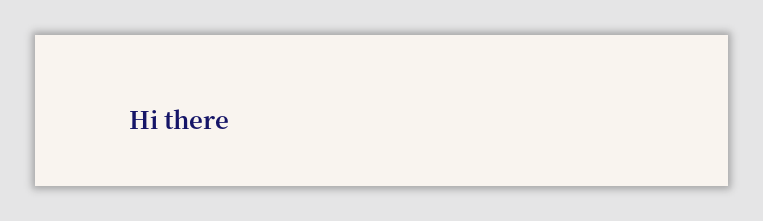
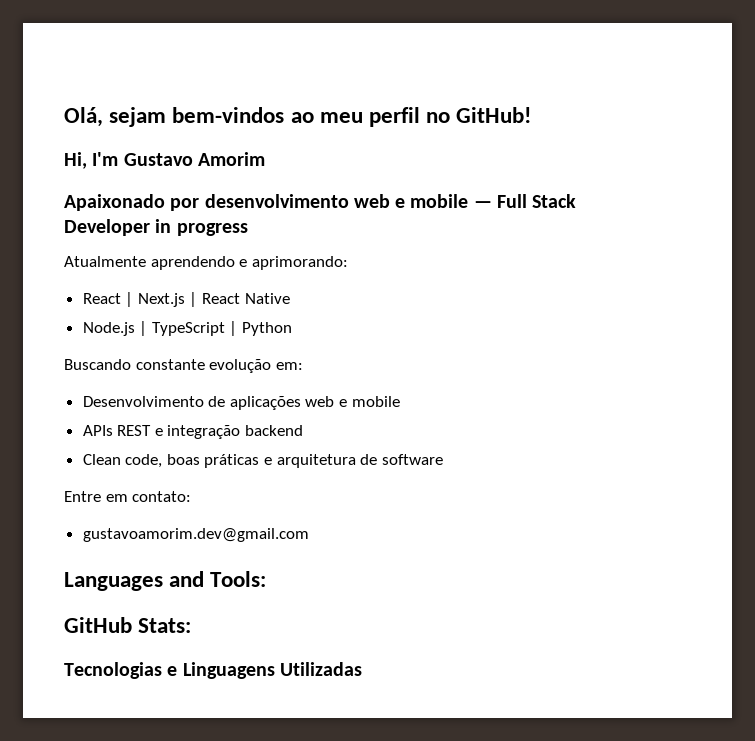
- Hi there
+ Olá, sejam bem-vindos ao meu perfil no GitHub!
+ Hi, I'm Gustavo Amorim
+ Apaixonado por desenvolvimento web e mobile — Full Stack Developer in progress
+ Atualmente aprendendo e aprimorando:
+ React | Next.js | React Native
+ Node.js | TypeScript | Python
+ Buscando constante evolução em:
+ Desenvolvimento de aplicações web e mobile
+ APIs REST e integração backend
+ Clean code, boas práticas e arquitetura de software
+ Entre em contato:
+ gustavoamorim.dev@gmail.com
+ Languages and Tools:
+ GitHub Stats:
+ Tecnologias e Linguagens Utilizadas

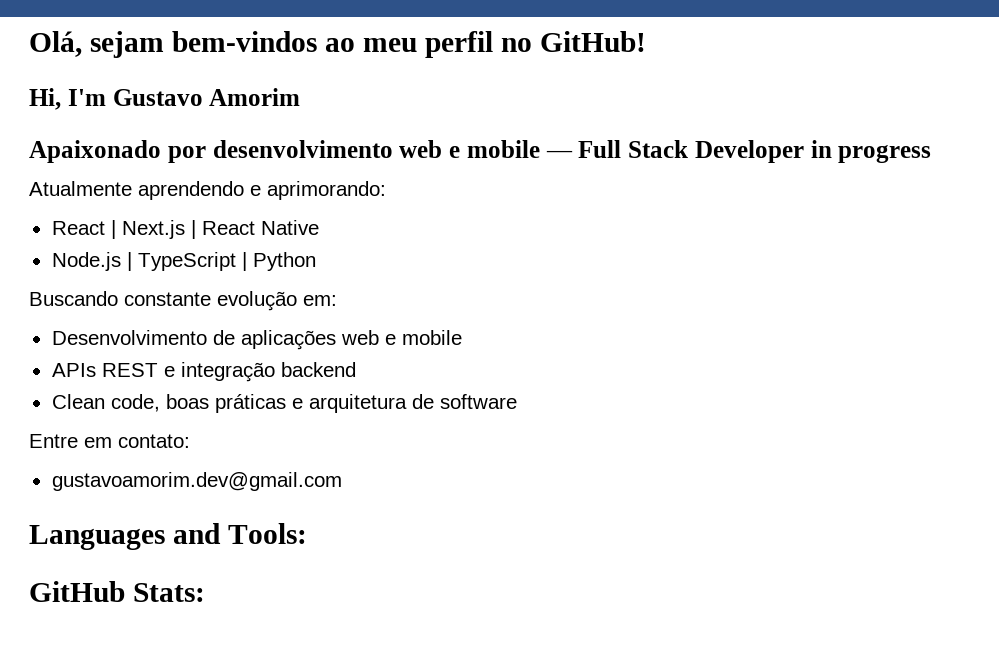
- Tecnologias e Linguagens Utilizadas

